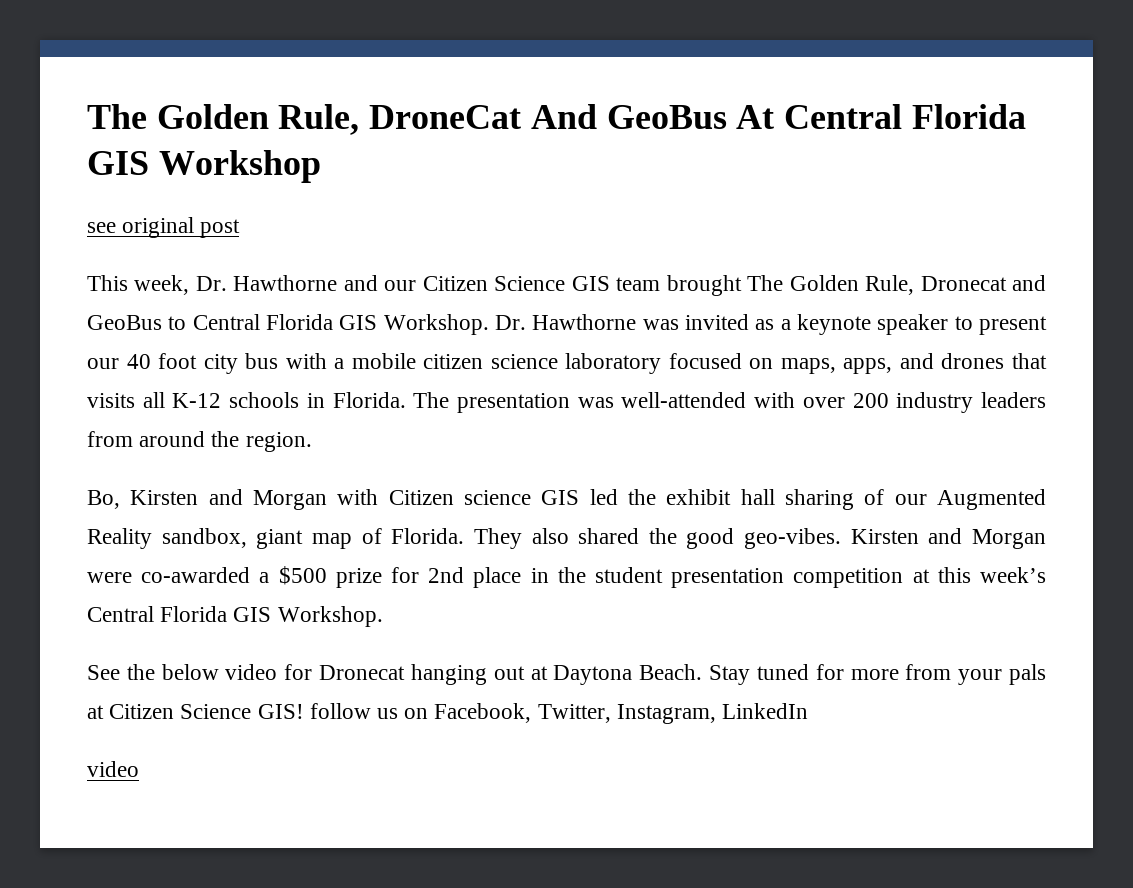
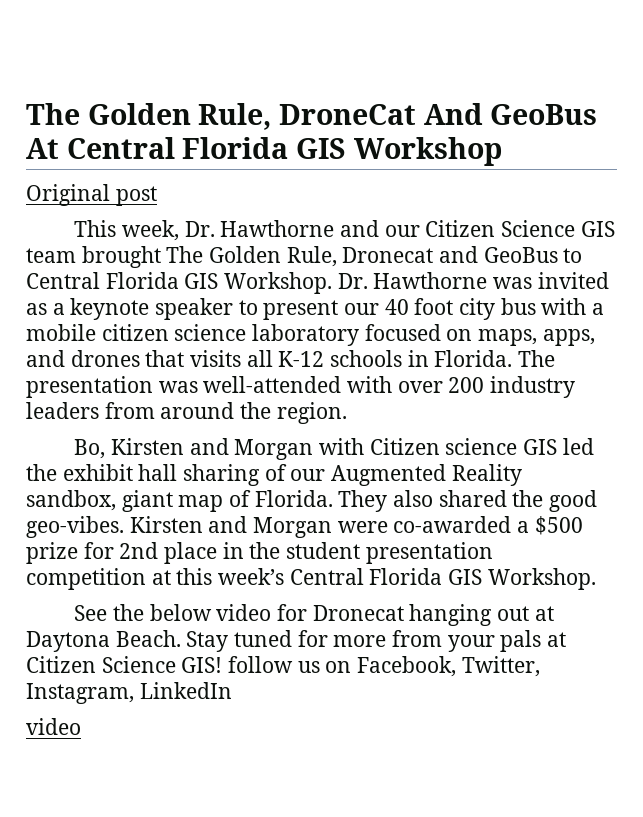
- see original post
+ Original post

